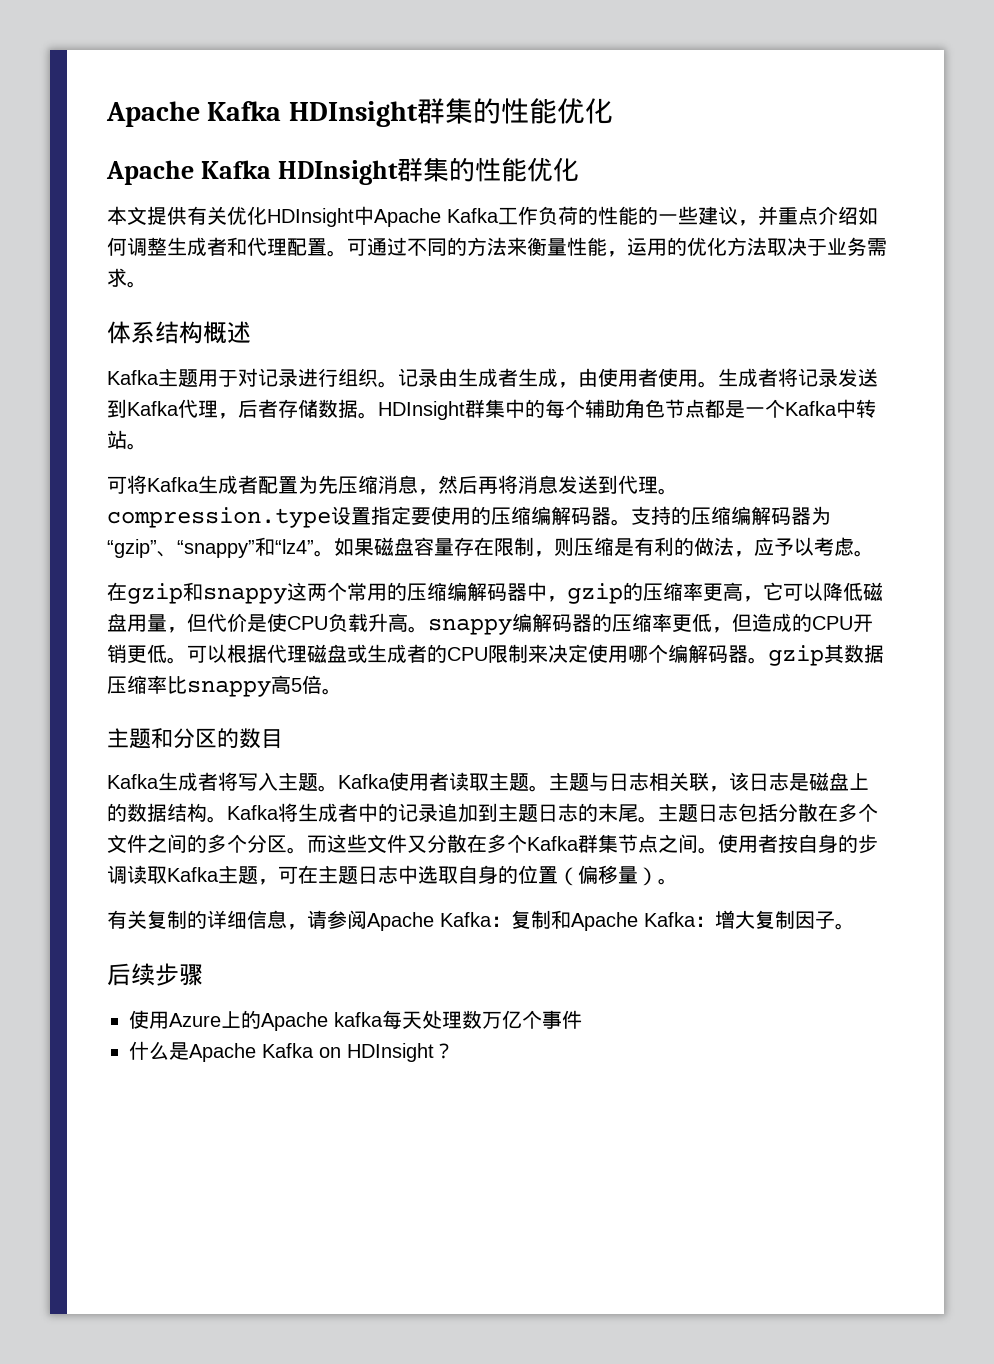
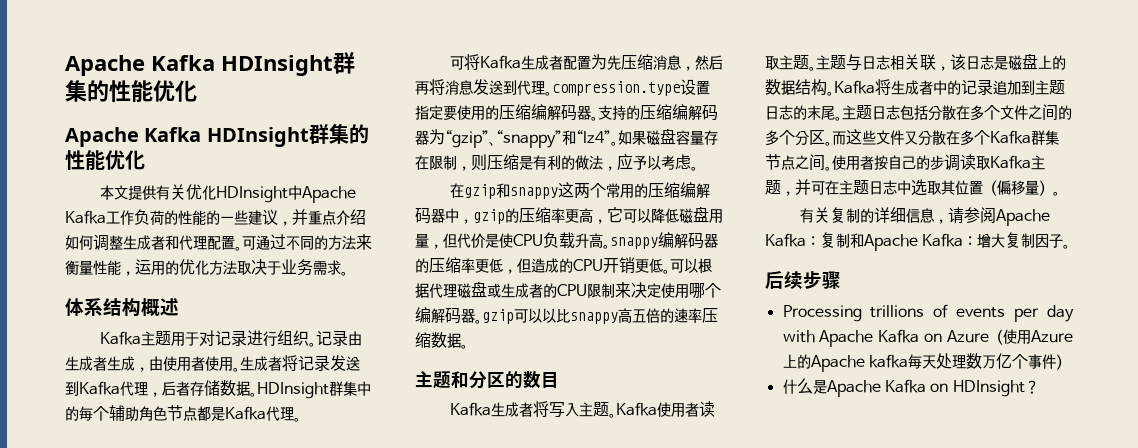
- HDInsight群集中的每个辅助角色节点都是一个Kafka中转站。
+ HDInsight群集中的每个辅助角色节点都是Kafka代理。
- 可以根据代理磁盘或生成者的CPU限制来决定使用哪个编解码器。gzip其数据压缩率比snappy高5倍。
+ 可以根据代理磁盘或生成者的CPU限制来决定使用哪个编解码器。gzip可以以比snappy高五倍的速率压缩数据。
- 使用者按自身的步调读取Kafka主题，可在主题日志中选取自身的位置（偏移量）。
+ 使用者按自己的步调读取Kafka主题，并可在主题日志中选取其位置（偏移量）。
- 使用Azure上的Apache kafka每天处理数万亿个事件
+ Processing trillions of events per day with Apache Kafka on Azure（使用Azure上的Apache kafka每天处理数万亿个事件）

